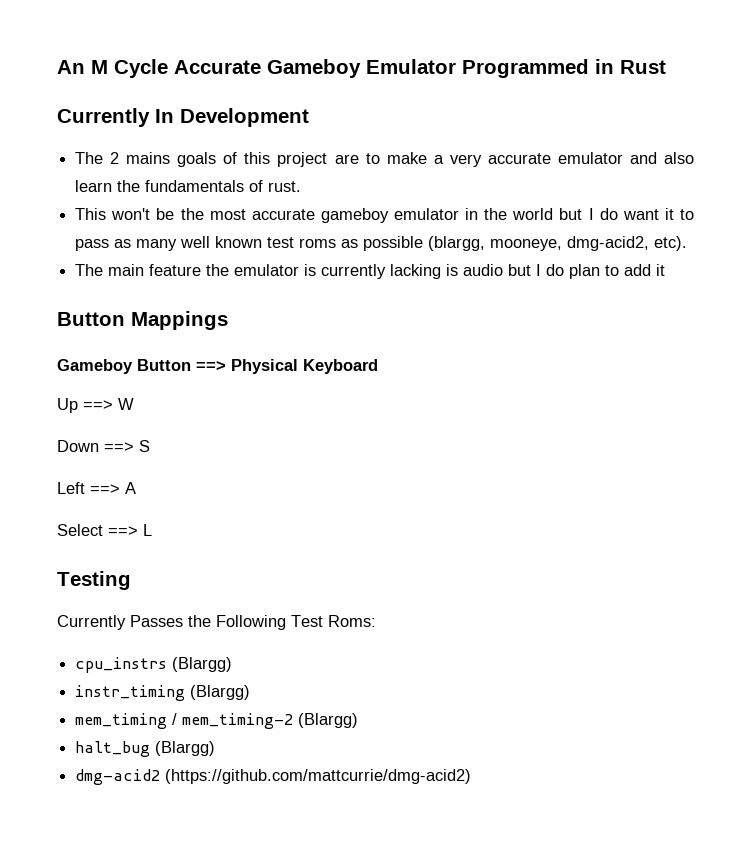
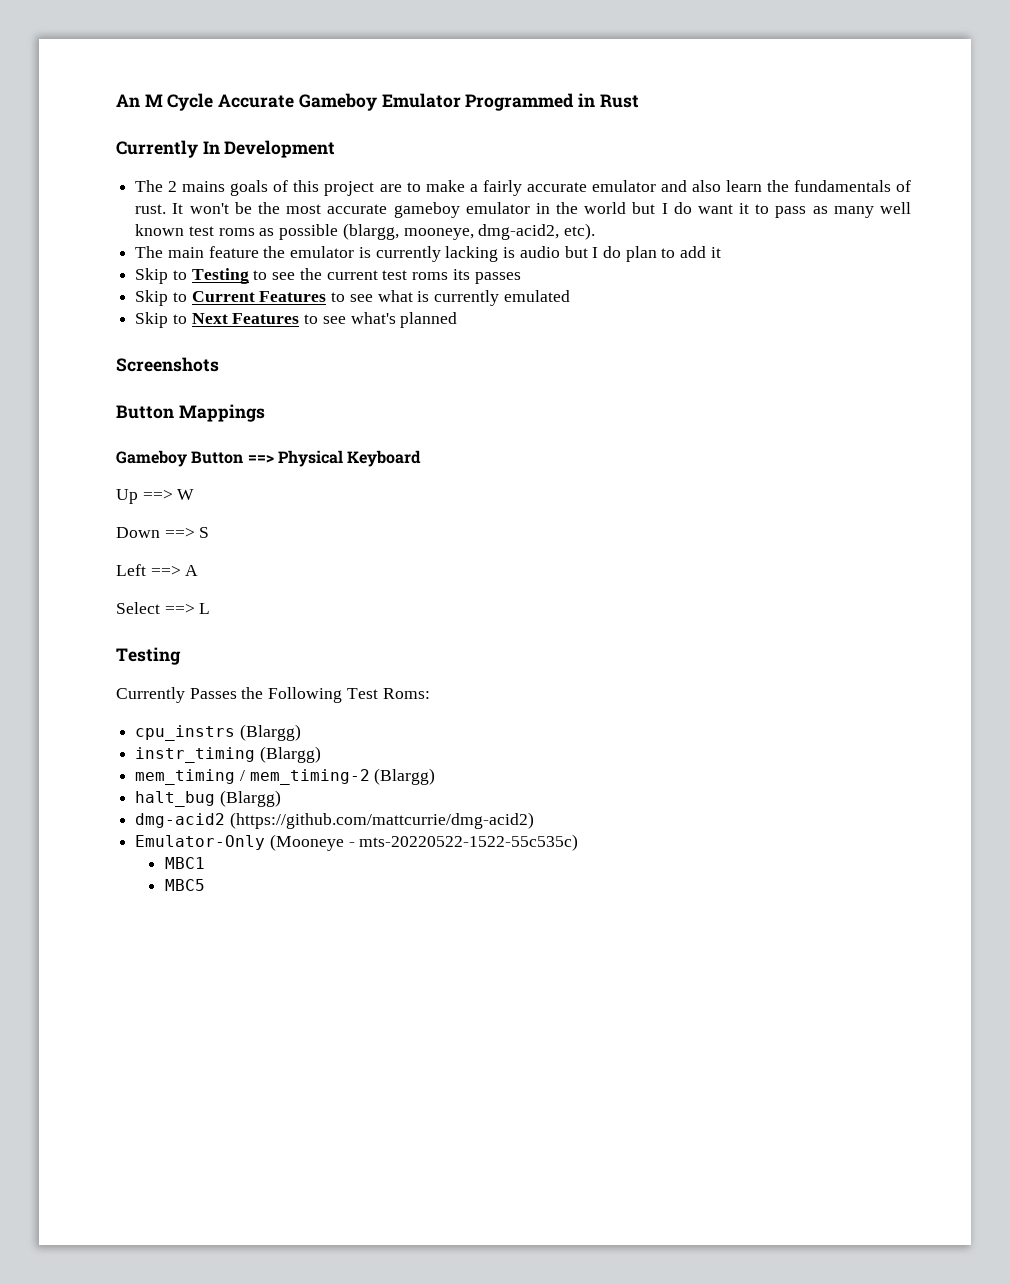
- The 2 mains goals of this project are to make a very accurate emulator and also learn the fundamentals of rust.
- This won't be the most accurate gameboy emulator in the world but I do want it to pass as many well known test roms as possible (blargg, mooneye, dmg-acid2, etc).
+ The 2 mains goals of this project are to make a fairly accurate emulator and also learn the fundamentals of rust. It won't be the most accurate gameboy emulator in the world but I do want it to pass as many well known test roms as possible (blargg, mooneye, dmg-acid2, etc).
+ Skip to Testing to see the current test roms its passes
+ Skip to Current Features to see what is currently emulated
+ Skip to Next Features to see what's planned
+ Screenshots
+ Emulator-Only (Mooneye - mts-20220522-1522-55c535c)
+ MBC1
+ MBC5

